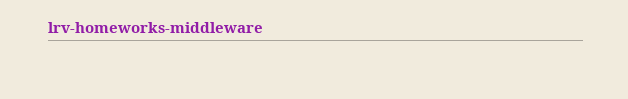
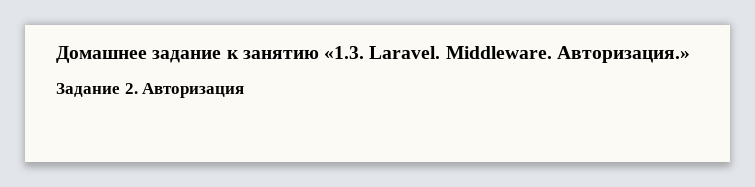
- lrv-homeworks-middleware
+ Домашнее задание к занятию «1.3. Laravel. Middleware. Авторизация.»
+ Задание 2. Авторизация

